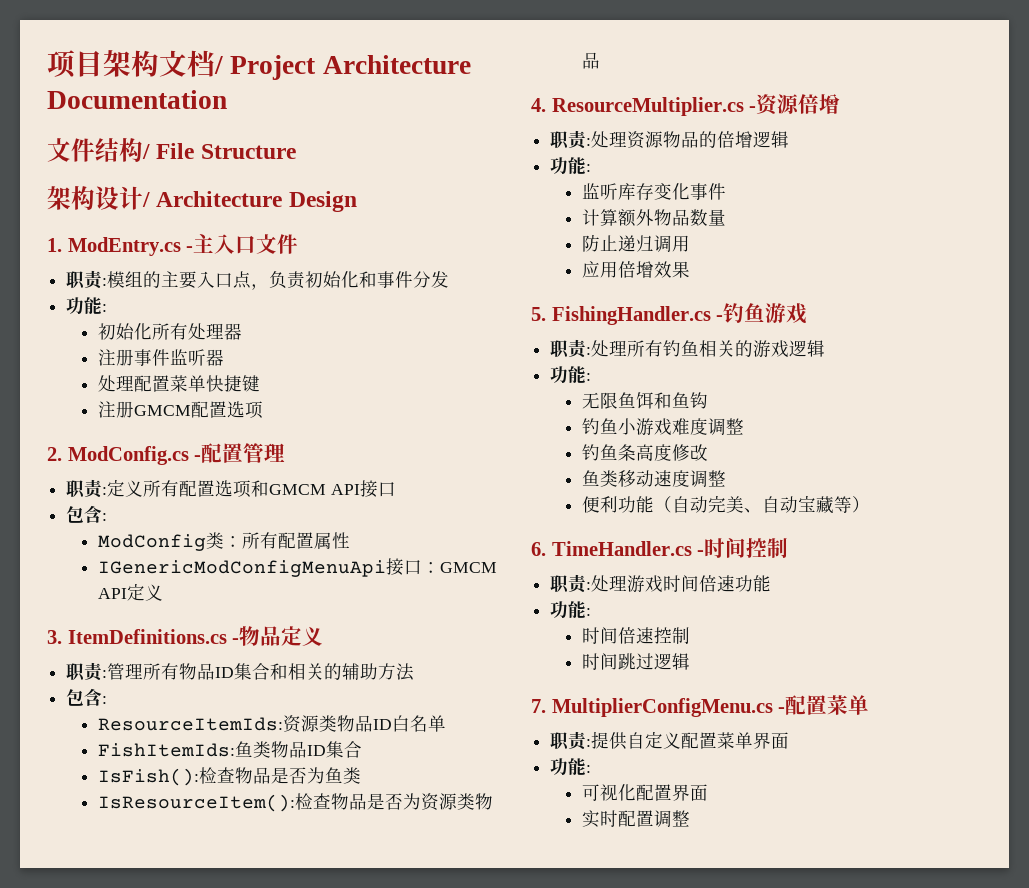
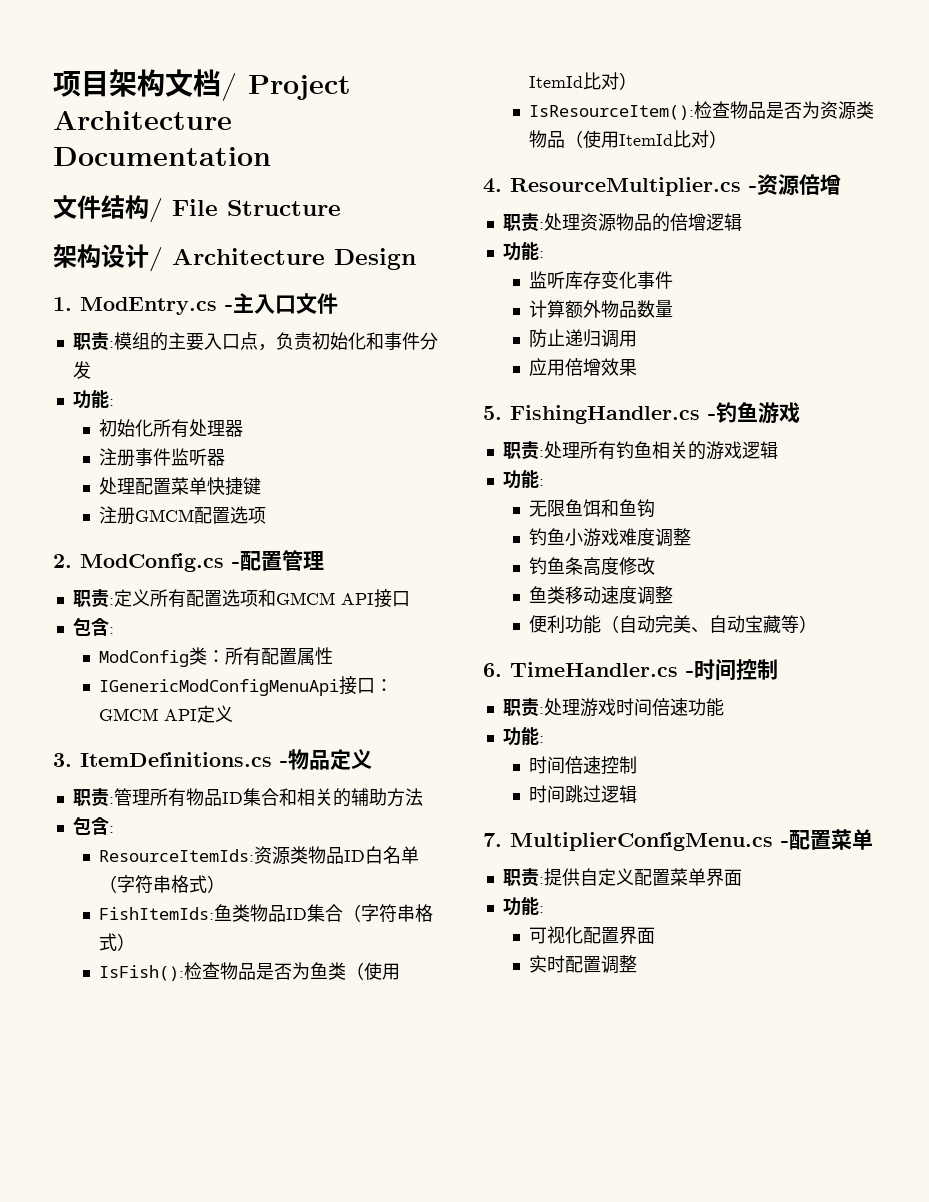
- ResourceItemIds:资源类物品ID白名单
+ ResourceItemIds:资源类物品ID白名单（字符串格式）
- FishItemIds:鱼类物品ID集合
+ FishItemIds:鱼类物品ID集合（字符串格式）
- IsFish():检查物品是否为鱼类
+ IsFish():检查物品是否为鱼类（使用ItemId比对）
- IsResourceItem():检查物品是否为资源类物品
+ IsResourceItem():检查物品是否为资源类物品（使用ItemId比对）

